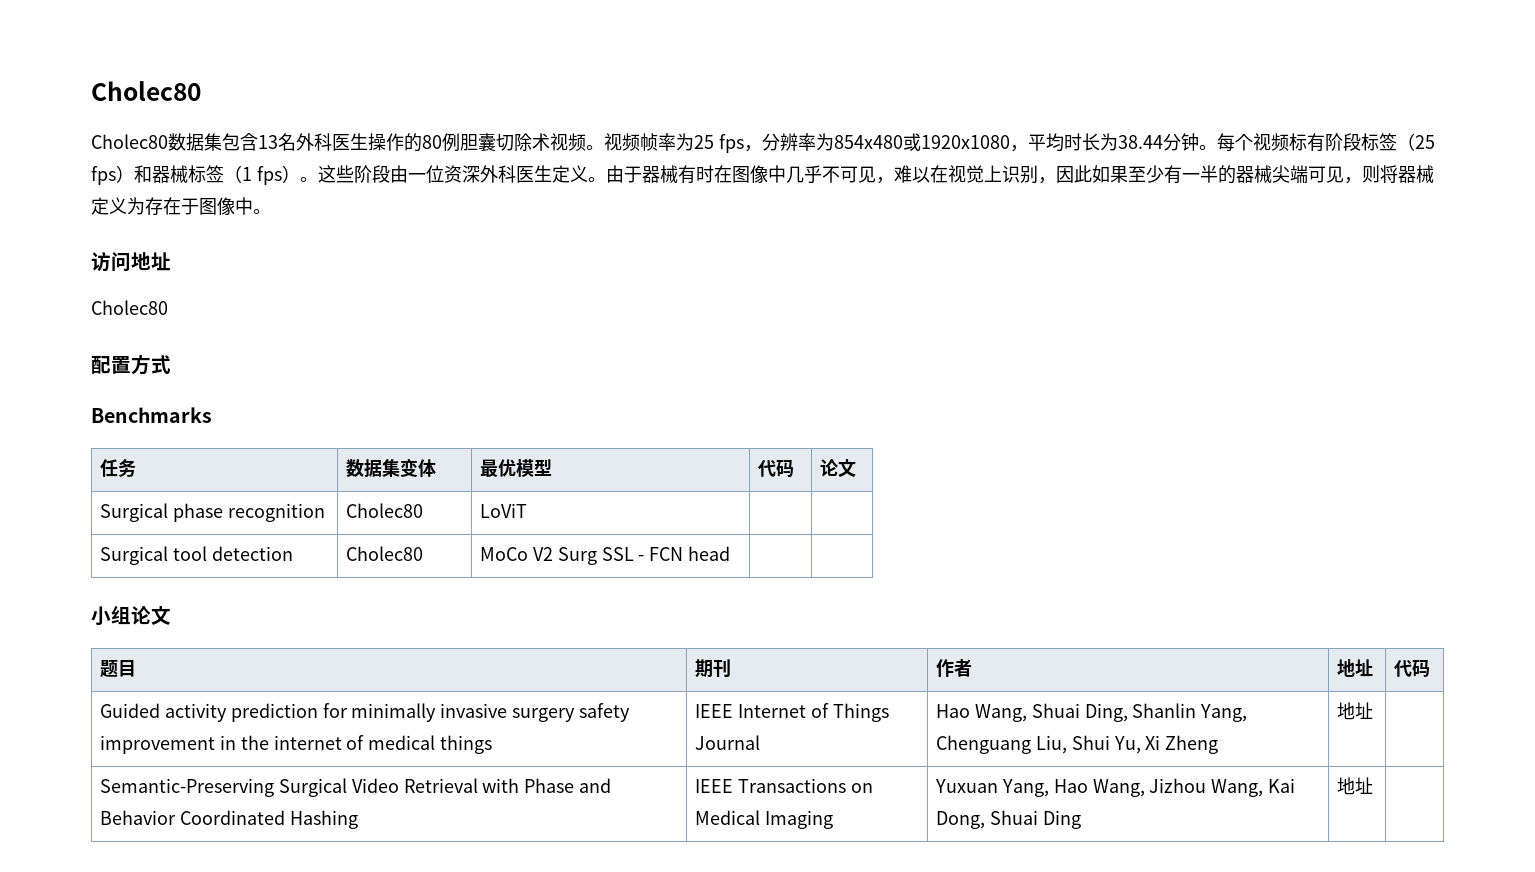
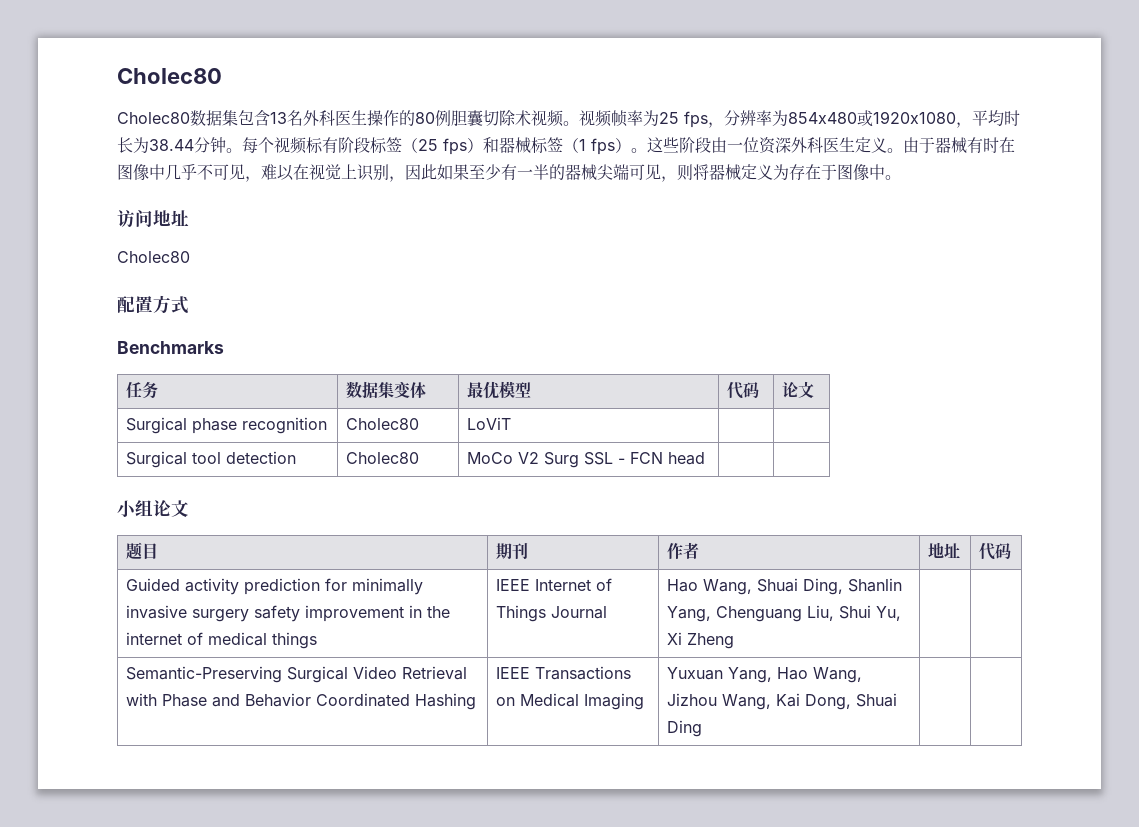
- Guided activity prediction for minimally invasive surgery safety improvement in the internet of medical things | IEEE Internet of Things Journal | Hao Wang, Shuai Ding, Shanlin Yang, Chenguang Liu, Shui Yu, Xi Zheng | 地址 |
+ Guided activity prediction for minimally invasive surgery safety improvement in the internet of medical things | IEEE Internet of Things Journal | Hao Wang, Shuai Ding, Shanlin Yang, Chenguang Liu, Shui Yu, Xi Zheng | |
- Semantic-Preserving Surgical Video Retrieval with Phase and Behavior Coordinated Hashing | IEEE Transactions on Medical Imaging | Yuxuan Yang, Hao Wang, Jizhou Wang, Kai Dong, Shuai Ding | 地址 |
+ Semantic-Preserving Surgical Video Retrieval with Phase and Behavior Coordinated Hashing | IEEE Transactions on Medical Imaging | Yuxuan Yang, Hao Wang, Jizhou Wang, Kai Dong, Shuai Ding | |

